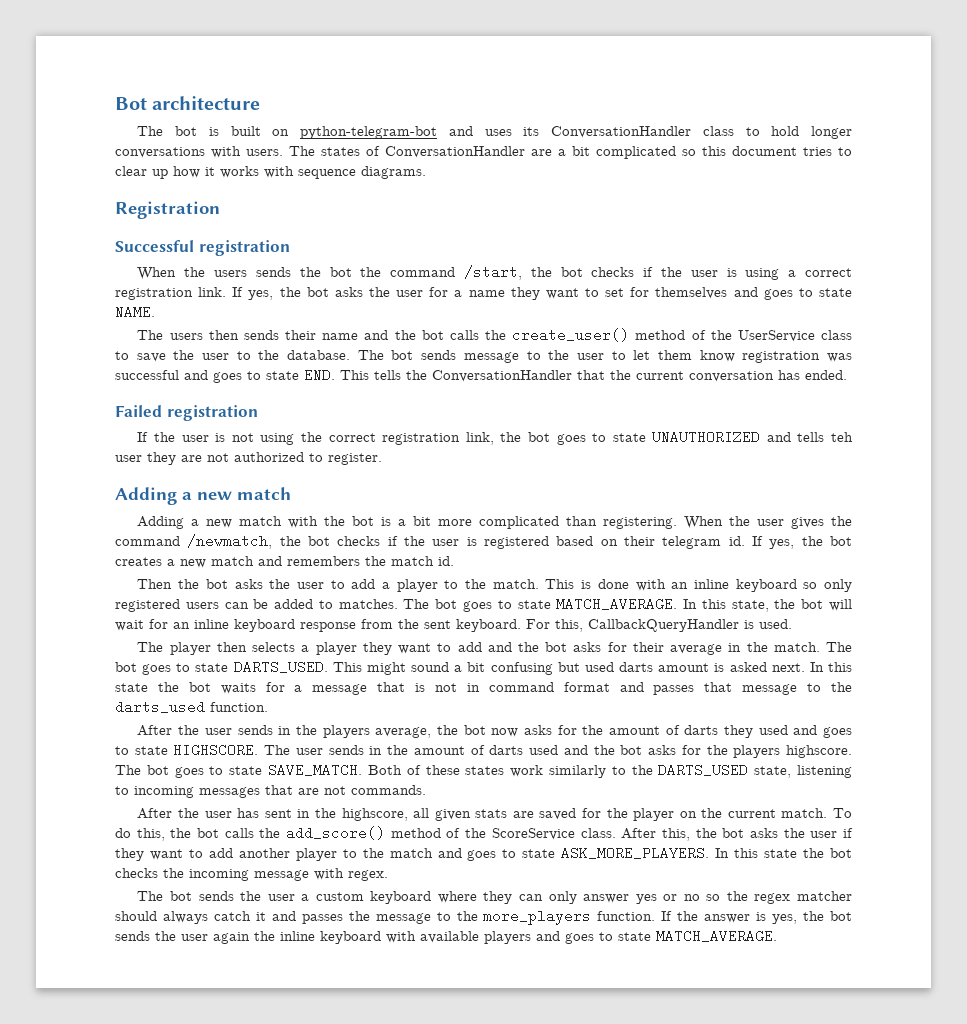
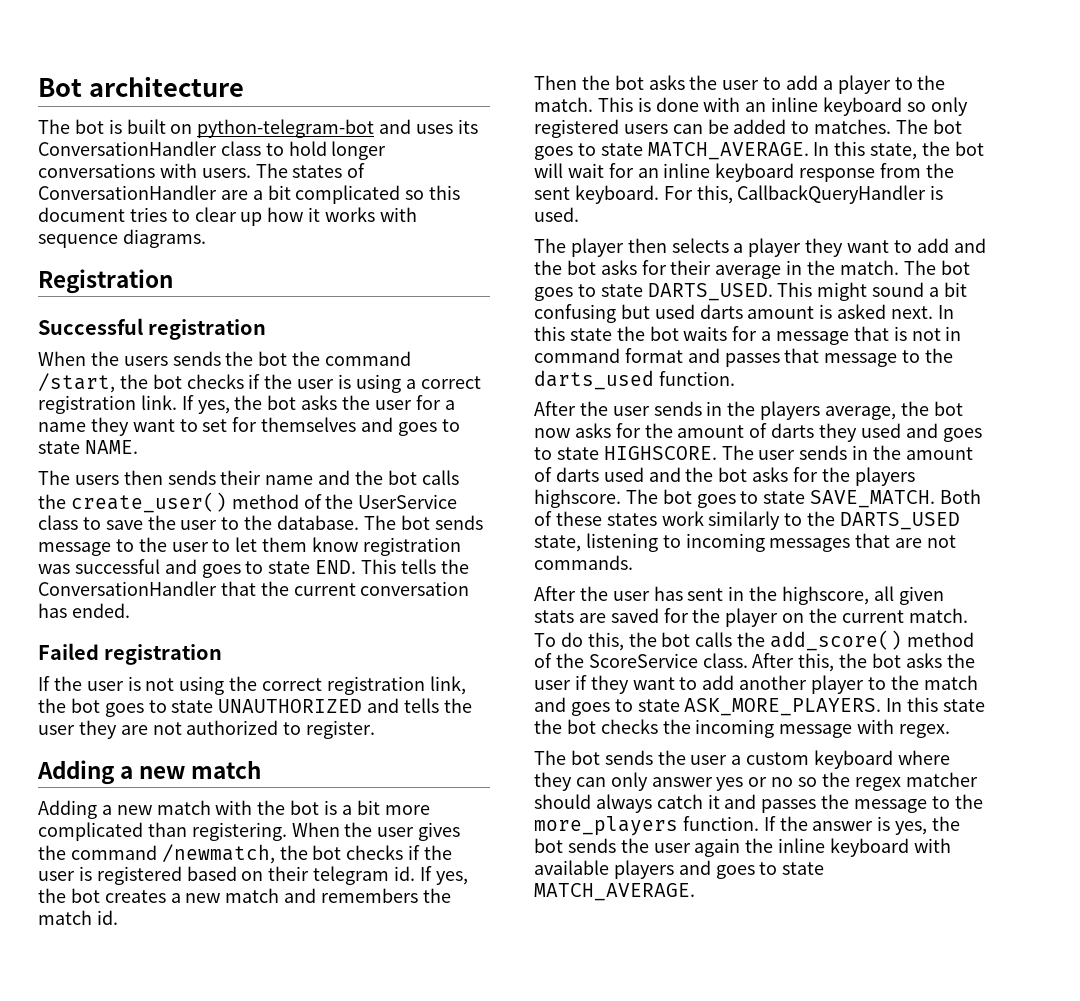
- If the user is not using the correct registration link, the bot goes to state UNAUTHORIZED and tells teh user they are not authorized to register.
+ If the user is not using the correct registration link, the bot goes to state UNAUTHORIZED and tells the user they are not authorized to register.

